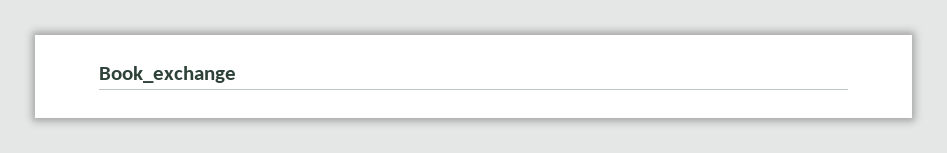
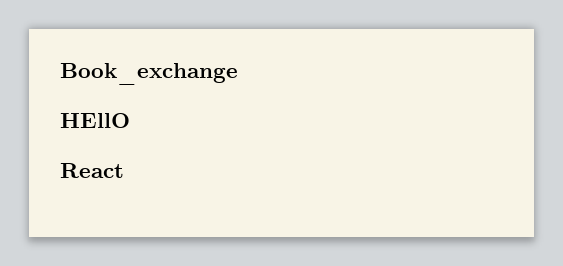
+ HEllO
+ React

